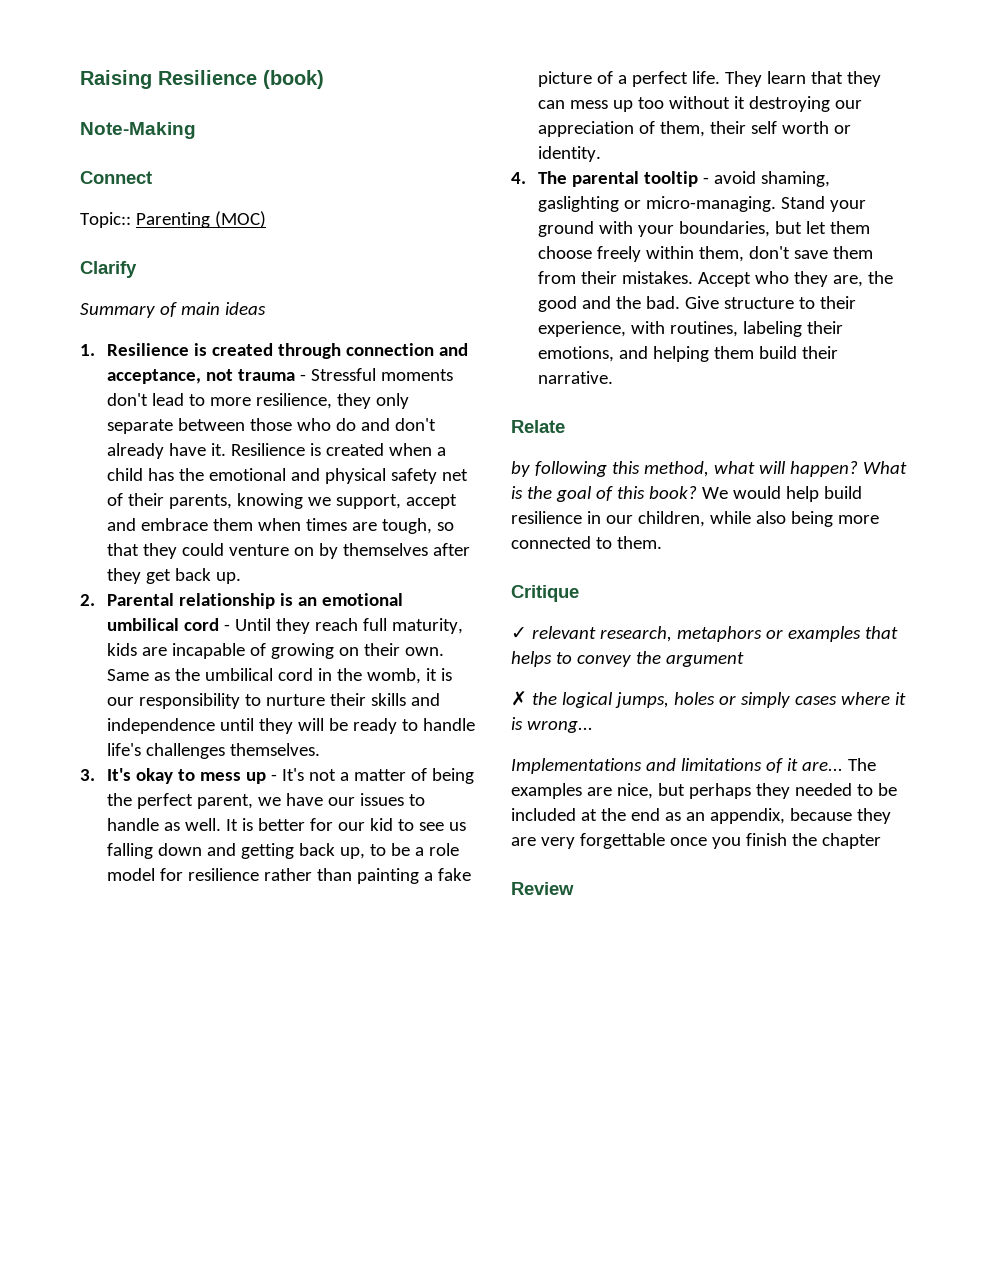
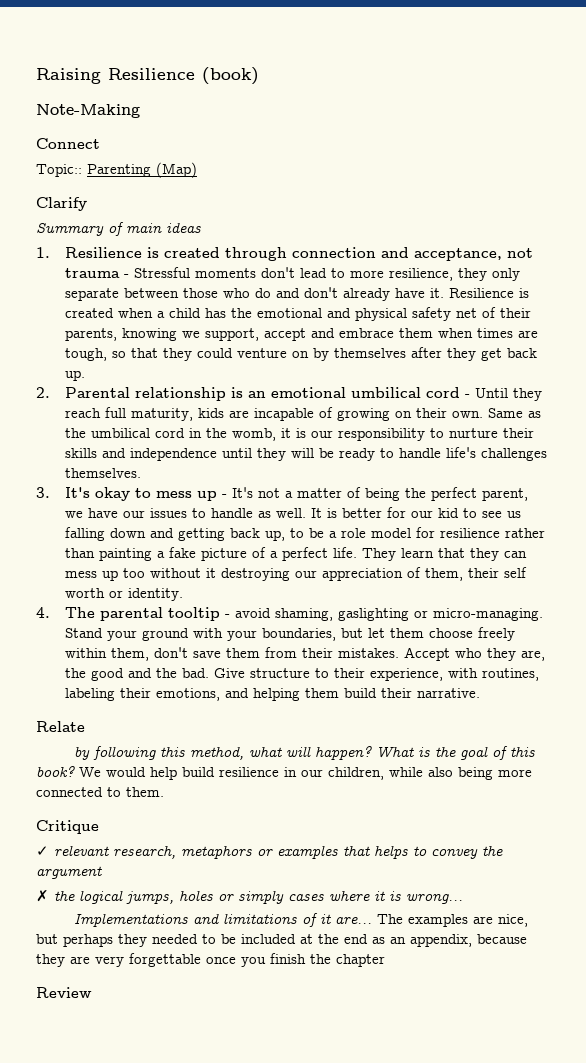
- Topic:: Parenting (MOC)
+ Topic:: Parenting (Map)

